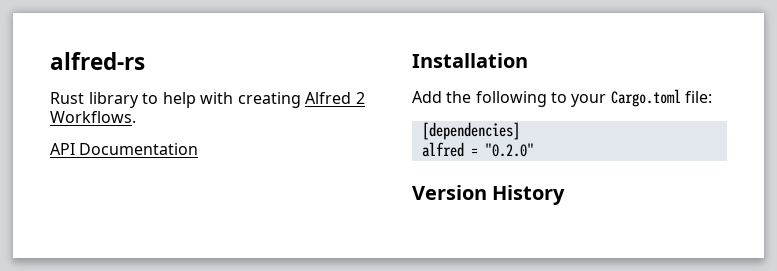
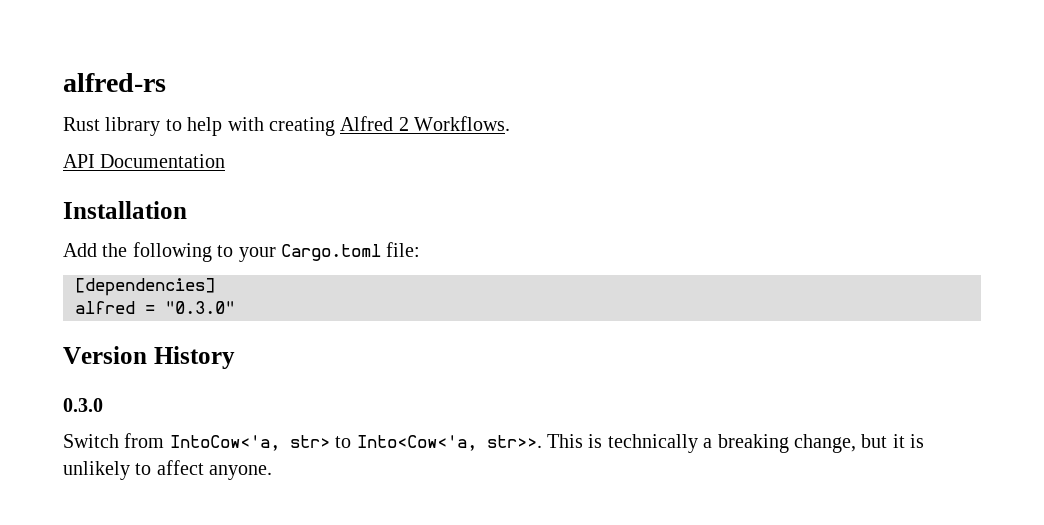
- alfred = "0.2.0"
+ alfred = "0.3.0"
+ 0.3.0
+ Switch from IntoCow<'a, str> to Into<Cow<'a, str>>. This is technically a breaking change, but it is unlikely to affect anyone.

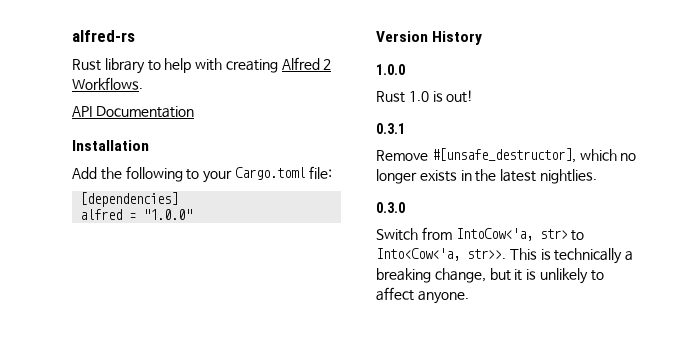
- alfred = "0.3.0"
+ alfred = "1.0.0"
+ 1.0.0
+ Rust 1.0 is out!
+ 0.3.1
+ Remove #[unsafe_destructor], which no longer exists in the latest nightlies.

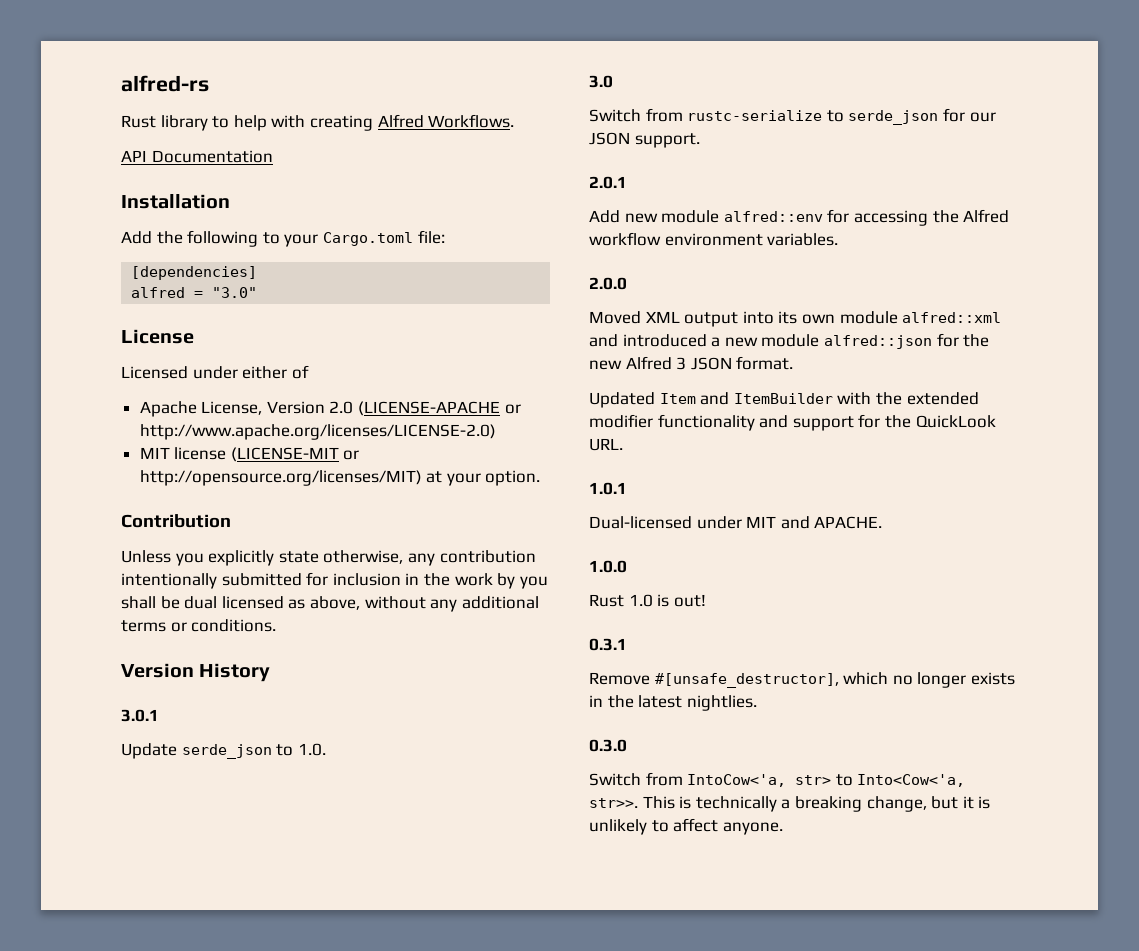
- Rust library to help with creating Alfred 2 Workflows.
+ Rust library to help with creating Alfred Workflows.
- alfred = "1.0.0"
+ alfred = "3.0"
+ License
+ Licensed under either of
+ Apache License, Version 2.0 (LICENSE-APACHE or http://www.apache.org/licenses/LICENSE-2.0)
+ MIT license (LICENSE-MIT or http://opensource.org/licenses/MIT) at your option.
+ Contribution
+ Unless you explicitly state otherwise, any contribution intentionally submitted for inclusion in the work by you shall be dual licensed as above, without any additional terms or conditions.
  Version History
+ 3.0.1
+ Update serde_json to 1.0.
+ 3.0
+ Switch from rustc-serialize to serde_json for our JSON support.
+ 2.0.1
+ Add new module alfred::env for accessing the Alfred workflow environment variables.
+ 2.0.0
+ Moved XML output into its own module alfred::xml and introduced a new module alfred::json for the new Alfred 3 JSON format.
+ Updated Item and ItemBuilder with the extended modifier functionality and support for the QuickLook URL.
+ 1.0.1
+ Dual-licensed under MIT and APACHE.

